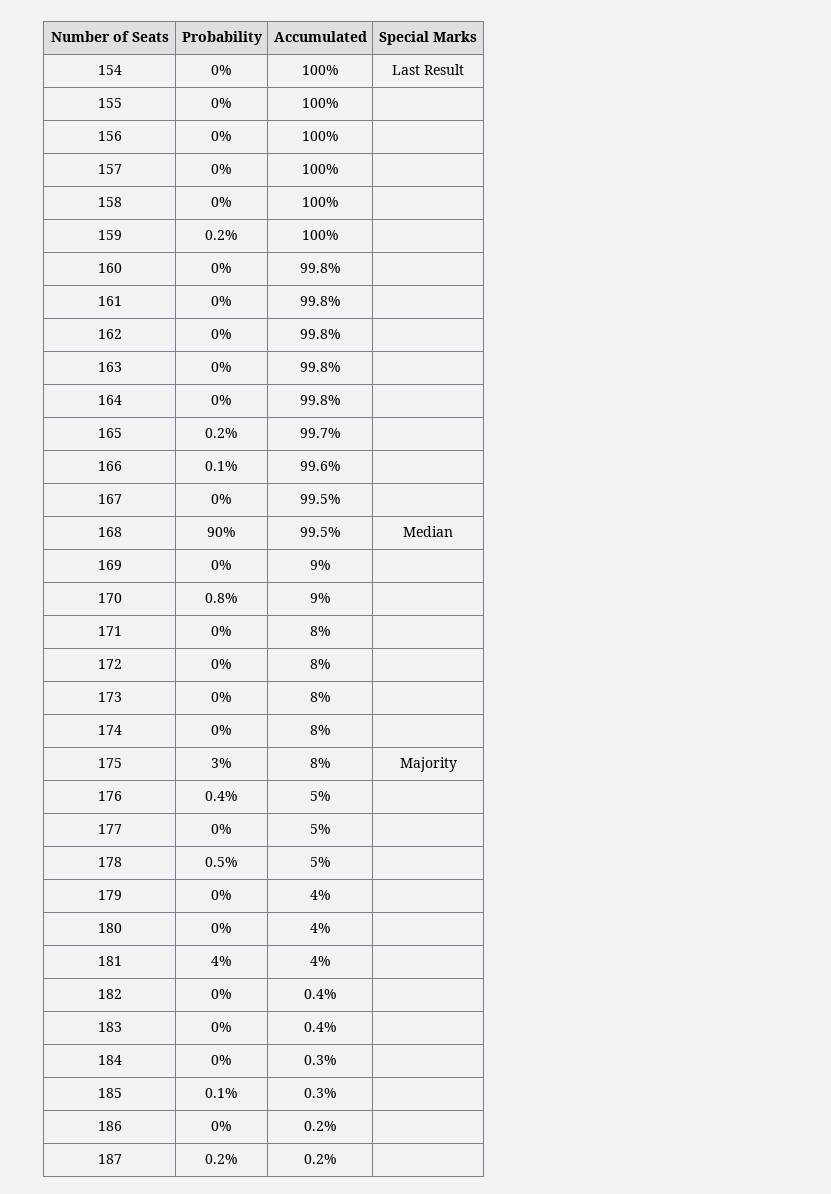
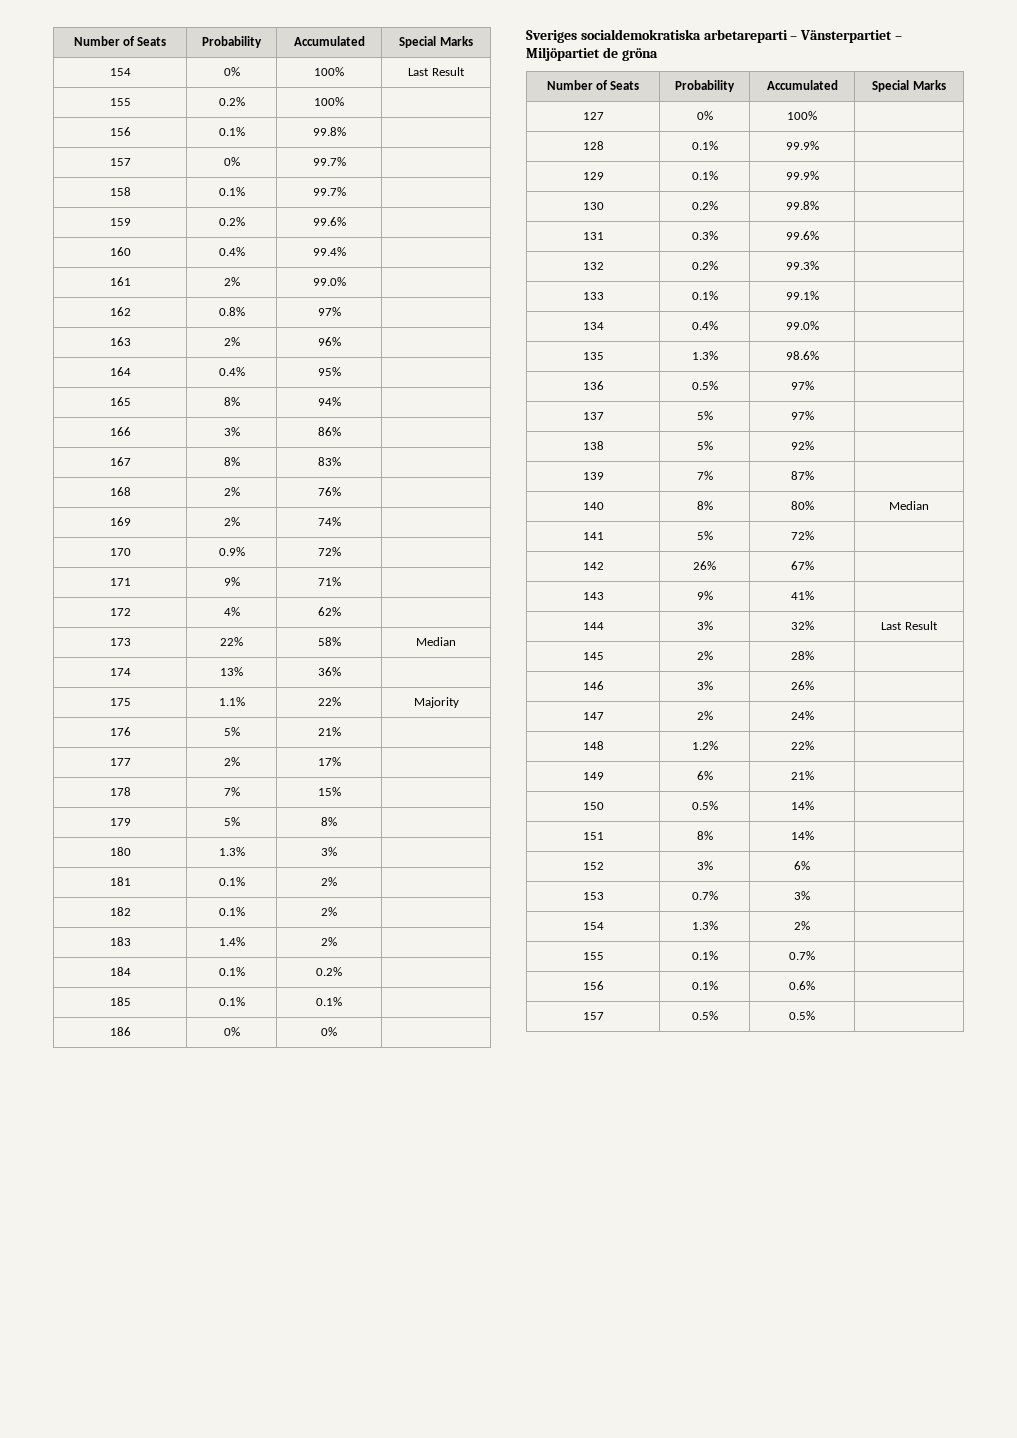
- 155 | 0% | 100% |
+ 155 | 0.2% | 100% |
- 156 | 0% | 100% |
+ 156 | 0.1% | 99.8% |
- 157 | 0% | 100% |
+ 157 | 0% | 99.7% |
- 158 | 0% | 100% |
- 159 | 0.2% | 100% |
- 160 | 0% | 99.8% |
- 161 | 0% | 99.8% |
- 162 | 0% | 99.8% |
- 163 | 0% | 99.8% |
- 164 | 0% | 99.8% |
- 165 | 0.2% | 99.7% |
- 166 | 0.1% | 99.6% |
- 167 | 0% | 99.5% |
- 168 | 90% | 99.5% | Median
- 169 | 0% | 9% |
- 170 | 0.8% | 9% |
- 171 | 0% | 8% |
- 172 | 0% | 8% |
- 173 | 0% | 8% |
- 174 | 0% | 8% |
- 175 | 3% | 8% | Majority
- 176 | 0.4% | 5% |
- 177 | 0% | 5% |
- 178 | 0.5% | 5% |
- 179 | 0% | 4% |
- 180 | 0% | 4% |
- 181 | 4% | 4% |
- 182 | 0% | 0.4% |
- 183 | 0% | 0.4% |
- 184 | 0% | 0.3% |
- 185 | 0.1% | 0.3% |
- 186 | 0% | 0.2% |
- 187 | 0.2% | 0.2% |
+ 158 | 0.1% | 99.7% |
+ 159 | 0.2% | 99.6% |
+ 160 | 0.4% | 99.4% |
+ 161 | 2% | 99.0% |
+ 162 | 0.8% | 97% |
+ 163 | 2% | 96% |
+ 164 | 0.4% | 95% |
+ 165 | 8% | 94% |
+ 166 | 3% | 86% |
+ 167 | 8% | 83% |
+ 168 | 2% | 76% |
+ 169 | 2% | 74% |
+ 170 | 0.9% | 72% |
+ 171 | 9% | 71% |
+ 172 | 4% | 62% |
+ 173 | 22% | 58% | Median
+ 174 | 13% | 36% |
+ 175 | 1.1% | 22% | Majority
+ 176 | 5% | 21% |
+ 177 | 2% | 17% |
+ 178 | 7% | 15% |
+ 179 | 5% | 8% |
+ 180 | 1.3% | 3% |
+ 181 | 0.1% | 2% |
+ 182 | 0.1% | 2% |
+ 183 | 1.4% | 2% |
+ 184 | 0.1% | 0.2% |
+ 185 | 0.1% | 0.1% |
+ 186 | 0% | 0% |
+ Sveriges socialdemokratiska arbetareparti – Vänsterpartiet – Miljöpartiet de gröna
+ Number of Seats | Probability | Accumulated | Special Marks
+ 127 | 0% | 100% |
+ 128 | 0.1% | 99.9% |
+ 129 | 0.1% | 99.9% |
+ 130 | 0.2% | 99.8% |
+ 131 | 0.3% | 99.6% |
+ 132 | 0.2% | 99.3% |
+ 133 | 0.1% | 99.1% |
+ 134 | 0.4% | 99.0% |
+ 135 | 1.3% | 98.6% |
+ 136 | 0.5% | 97% |
+ 137 | 5% | 97% |
+ 138 | 5% | 92% |
+ 139 | 7% | 87% |
+ 140 | 8% | 80% | Median
+ 141 | 5% | 72% |
+ 142 | 26% | 67% |
+ 143 | 9% | 41% |
+ 144 | 3% | 32% | Last Result
+ 145 | 2% | 28% |
+ 146 | 3% | 26% |
+ 147 | 2% | 24% |
+ 148 | 1.2% | 22% |
+ 149 | 6% | 21% |
+ 150 | 0.5% | 14% |
+ 151 | 8% | 14% |
+ 152 | 3% | 6% |
+ 153 | 0.7% | 3% |
+ 154 | 1.3% | 2% |
+ 155 | 0.1% | 0.7% |
+ 156 | 0.1% | 0.6% |
+ 157 | 0.5% | 0.5% |

